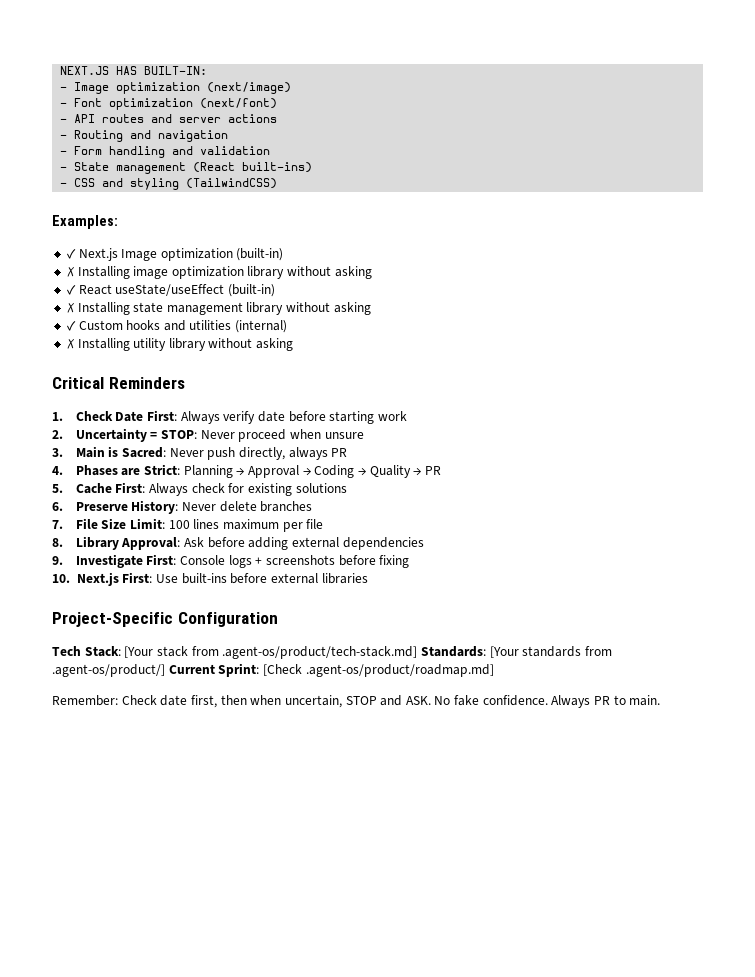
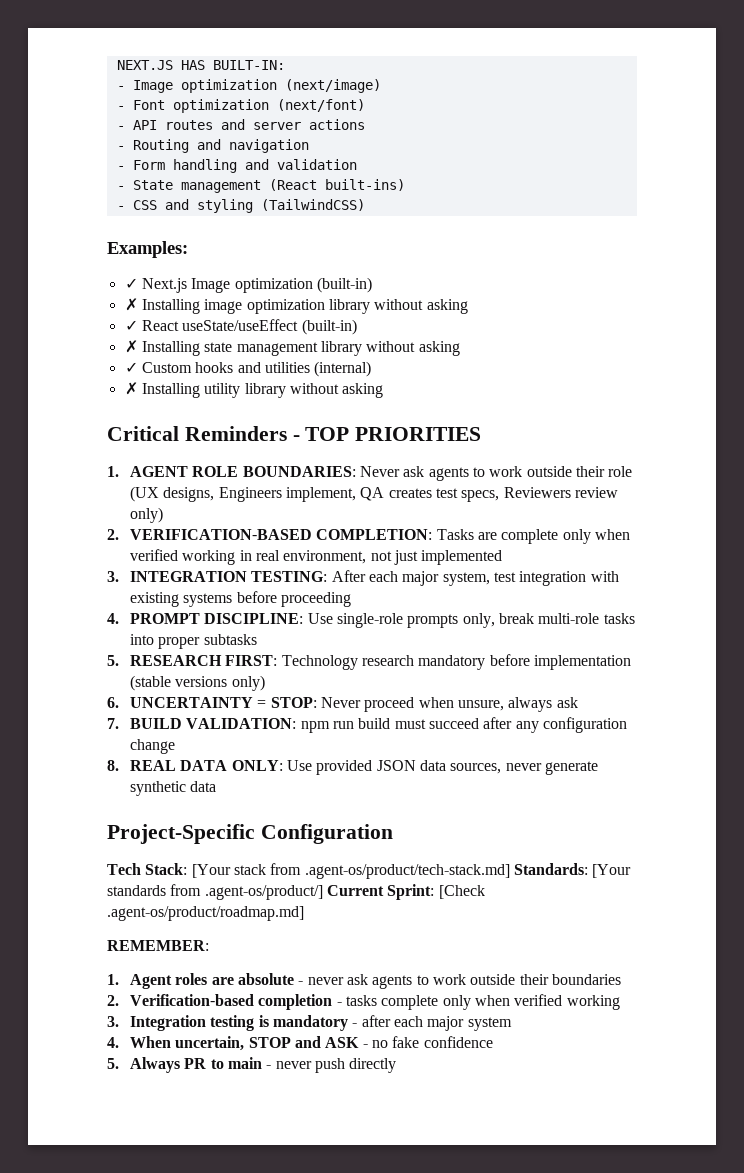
- Critical Reminders
- 1. Check Date First: Always verify date before starting work
- 2. Uncertainty = STOP: Never proceed when unsure
- 3. Main is Sacred: Never push directly, always PR
- 4. Phases are Strict: Planning → Approval → Coding → Quality → PR
- 5. Cache First: Always check for existing solutions
- 6. Preserve History: Never delete branches
- 7. File Size Limit: 100 lines maximum per file
- 8. Library Approval: Ask before adding external dependencies
- 9. Investigate First: Console logs + screenshots before fixing
- 10. Next.js First: Use built-ins before external libraries
+ Critical Reminders - TOP PRIORITIES
+ 1. AGENT ROLE BOUNDARIES: Never ask agents to work outside their role (UX designs, Engineers implement, QA creates test specs, Reviewers review only)
+ 2. VERIFICATION-BASED COMPLETION: Tasks are complete only when verified working in real environment, not just implemented
+ 3. INTEGRATION TESTING: After each major system, test integration with existing systems before proceeding
+ 4. PROMPT DISCIPLINE: Use single-role prompts only, break multi-role tasks into proper subtasks
+ 5. RESEARCH FIRST: Technology research mandatory before implementation (stable versions only)
+ 6. UNCERTAINTY = STOP: Never proceed when unsure, always ask
+ 7. BUILD VALIDATION: npm run build must succeed after any configuration change
+ 8. REAL DATA ONLY: Use provided JSON data sources, never generate synthetic data
- Remember: Check date first, then when uncertain, STOP and ASK. No fake confidence. Always PR to main.
+ REMEMBER:
+ 1. Agent roles are absolute - never ask agents to work outside their boundaries
+ 2. Verification-based completion - tasks complete only when verified working
+ 3. Integration testing is mandatory - after each major system
+ 4. When uncertain, STOP and ASK - no fake confidence
+ 5. Always PR to main - never push directly

